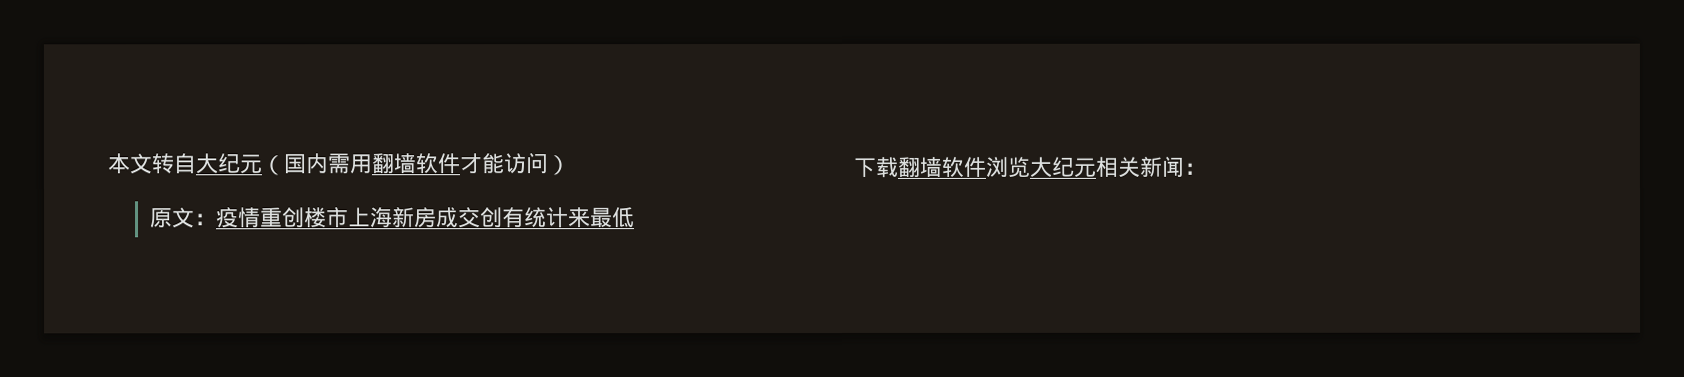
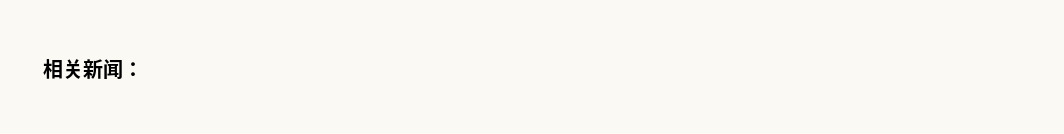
- 本文转自大纪元（国内需用翻墙软件才能访问）
- 原文：疫情重创楼市上海新房成交创有统计来最低
- 下载翻墙软件浏览大纪元相关新闻：
+ 相关新闻：

